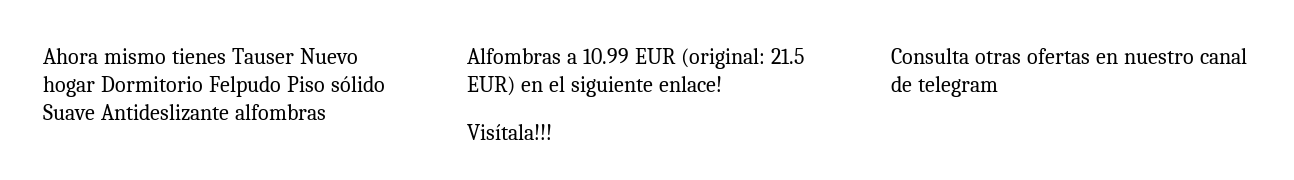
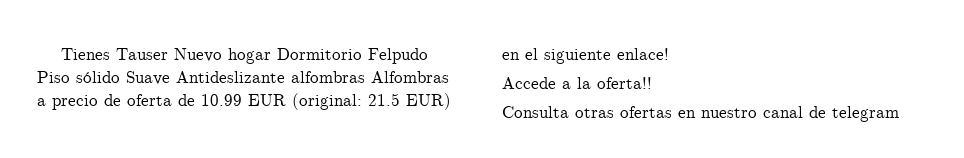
- Ahora mismo tienes Tauser Nuevo hogar Dormitorio Felpudo Piso sólido Suave Antideslizante alfombras Alfombras a 10.99 EUR (original: 21.5 EUR) en el siguiente enlace!
+ Tienes Tauser Nuevo hogar Dormitorio Felpudo Piso sólido Suave Antideslizante alfombras Alfombras a precio de oferta de 10.99 EUR (original: 21.5 EUR) en el siguiente enlace!
- Visítala!!!
+ Accede a la oferta!!

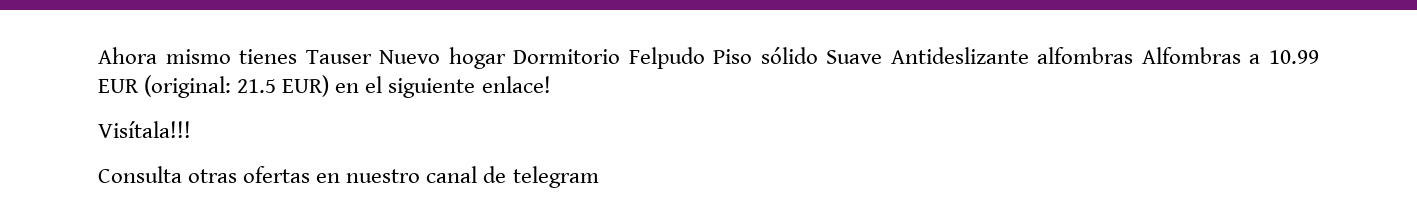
- Tienes Tauser Nuevo hogar Dormitorio Felpudo Piso sólido Suave Antideslizante alfombras Alfombras a precio de oferta de 10.99 EUR (original: 21.5 EUR) en el siguiente enlace!
+ Ahora mismo tienes Tauser Nuevo hogar Dormitorio Felpudo Piso sólido Suave Antideslizante alfombras Alfombras a 10.99 EUR (original: 21.5 EUR) en el siguiente enlace!
- Accede a la oferta!!
+ Visítala!!!

